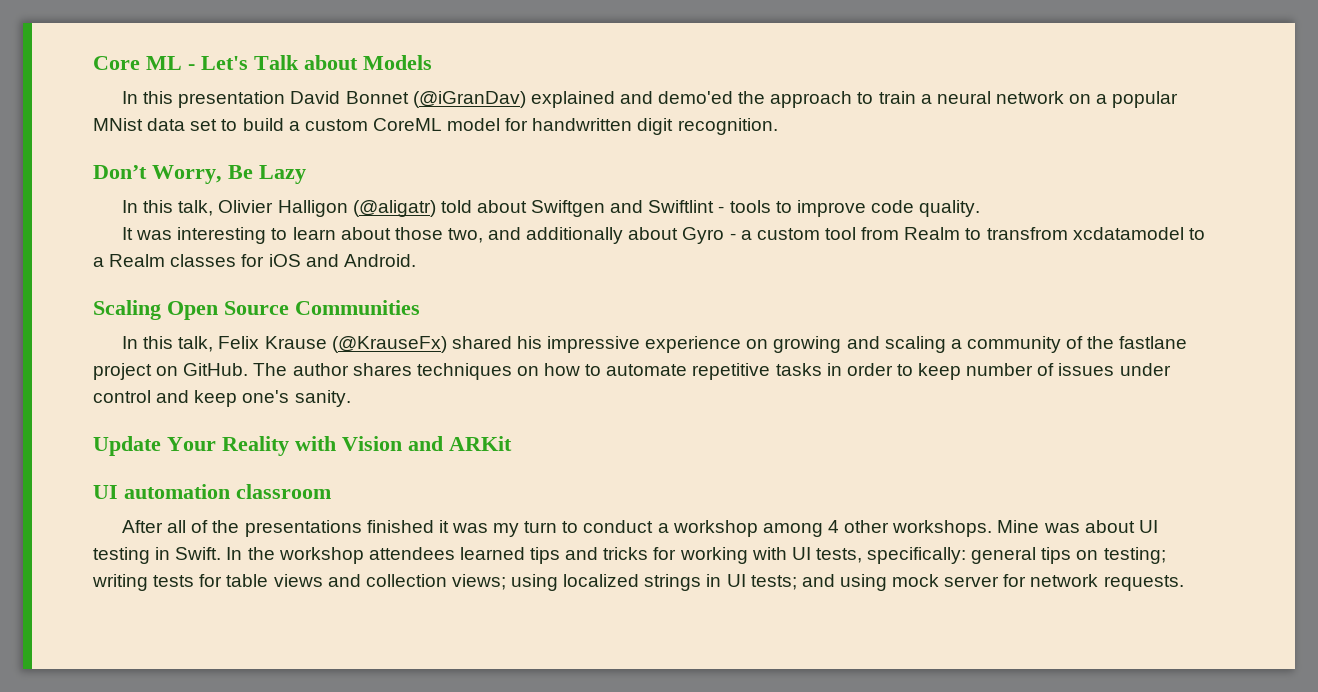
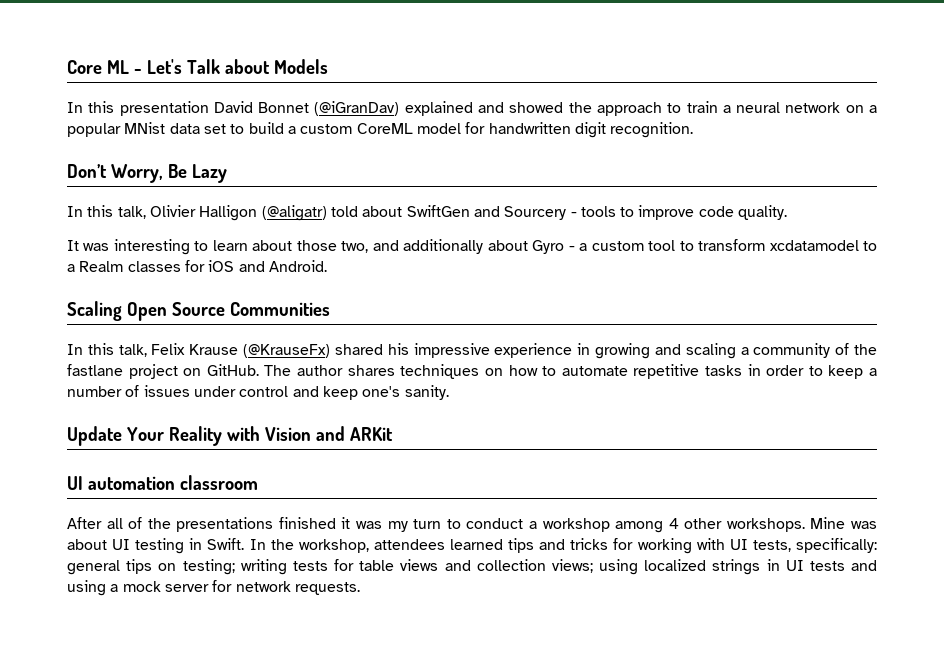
- In this presentation David Bonnet (@iGranDav) explained and demo'ed the approach to train a neural network on a popular MNist data set to build a custom CoreML model for handwritten digit recognition.
+ In this presentation David Bonnet (@iGranDav) explained and showed the approach to train a neural network on a popular MNist data set to build a custom CoreML model for handwritten digit recognition.
- In this talk, Olivier Halligon (@aligatr) told about Swiftgen and Swiftlint - tools to improve code quality.
+ In this talk, Olivier Halligon (@aligatr) told about SwiftGen and Sourcery - tools to improve code quality.
- It was interesting to learn about those two, and additionally about Gyro - a custom tool from Realm to transfrom xcdatamodel to a Realm classes for iOS and Android.
+ It was interesting to learn about those two, and additionally about Gyro - a custom tool to transform xcdatamodel to a Realm classes for iOS and Android.
- In this talk, Felix Krause (@KrauseFx) shared his impressive experience on growing and scaling a community of the fastlane project on GitHub.
+ In this talk, Felix Krause (@KrauseFx) shared his impressive experience in growing and scaling a community of the fastlane project on GitHub.
- The author shares techniques on how to automate repetitive tasks in order to keep number of issues under control and keep one's sanity.
+ The author shares techniques on how to automate repetitive tasks in order to keep a number of issues under control and keep one's sanity.
- In the workshop attendees learned tips and tricks for working with UI tests, specifically: general tips on testing; writing tests for table views and collection views; using localized strings in UI tests; and using mock server for network requests.
+ In the workshop, attendees learned tips and tricks for working with UI tests, specifically: general tips on testing; writing tests for table views and collection views; using localized strings in UI tests and using a mock server for network requests.

